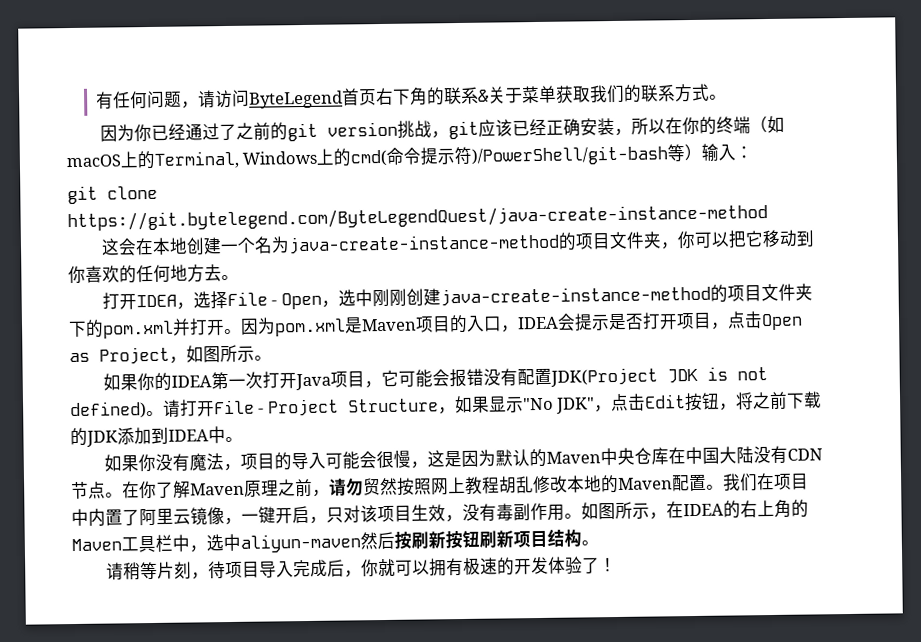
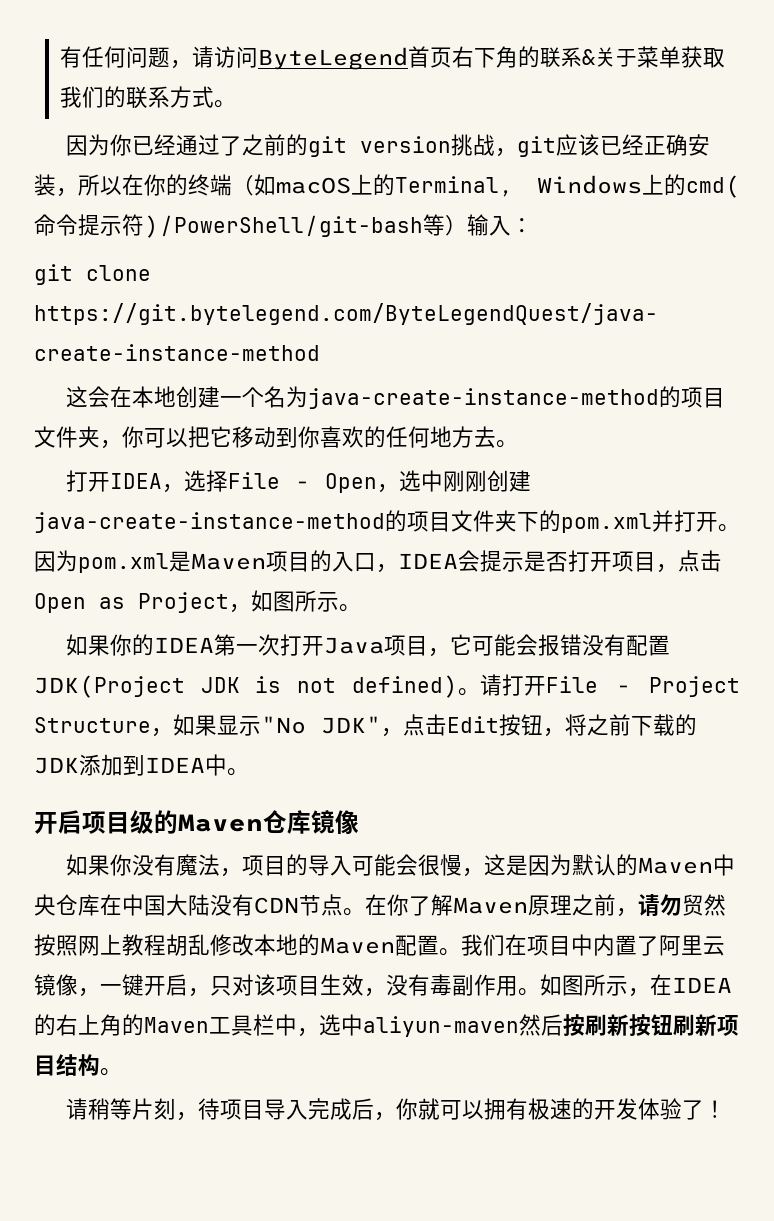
+ 开启项目级的Maven仓库镜像

